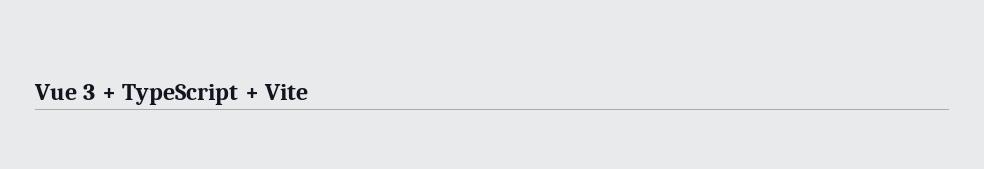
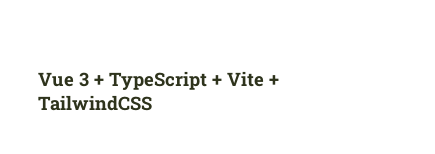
- Vue 3 + TypeScript + Vite
+ Vue 3 + TypeScript + Vite + TailwindCSS

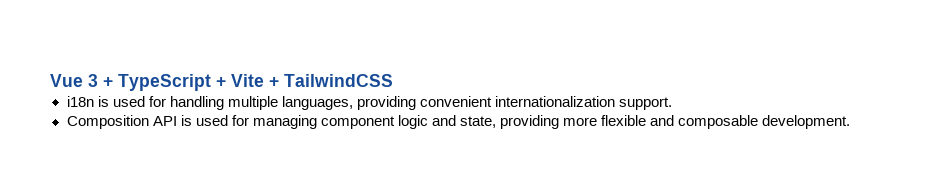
+ i18n is used for handling multiple languages, providing convenient internationalization support.
+ Composition API is used for managing component logic and state, providing more flexible and composable development.

